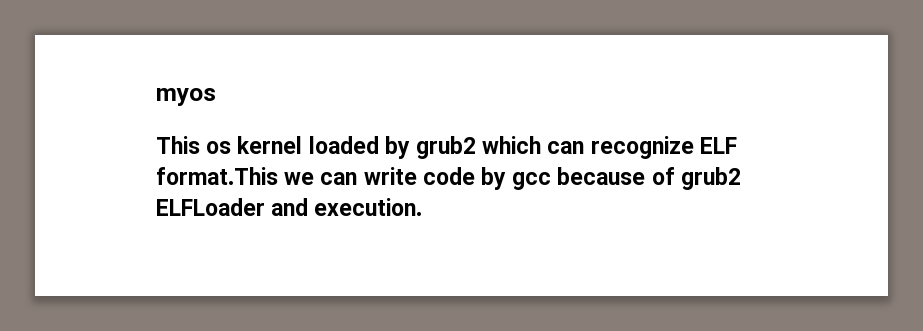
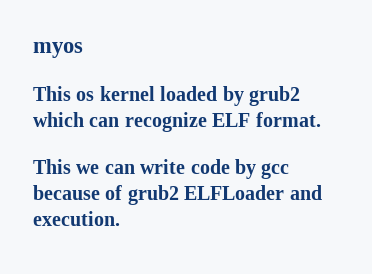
- This os kernel loaded by grub2 which can recognize ELF format.This we can write code by gcc because of grub2 ELFLoader and execution.
+ This os kernel loaded by grub2 which can recognize ELF format.
+ This we can write code by gcc because of grub2 ELFLoader and execution.

